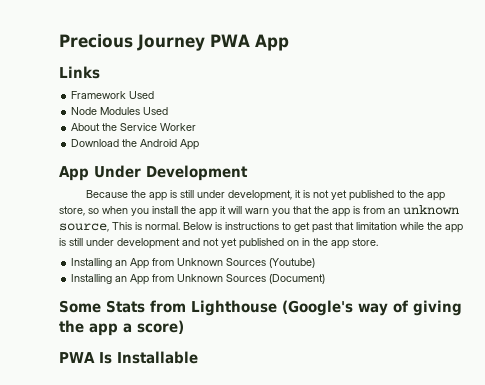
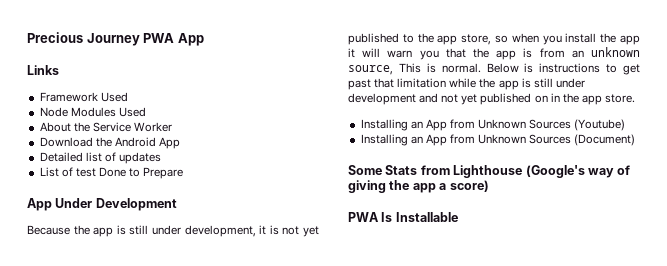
+ Detailed list of updates
+ List of test Done to Prepare

